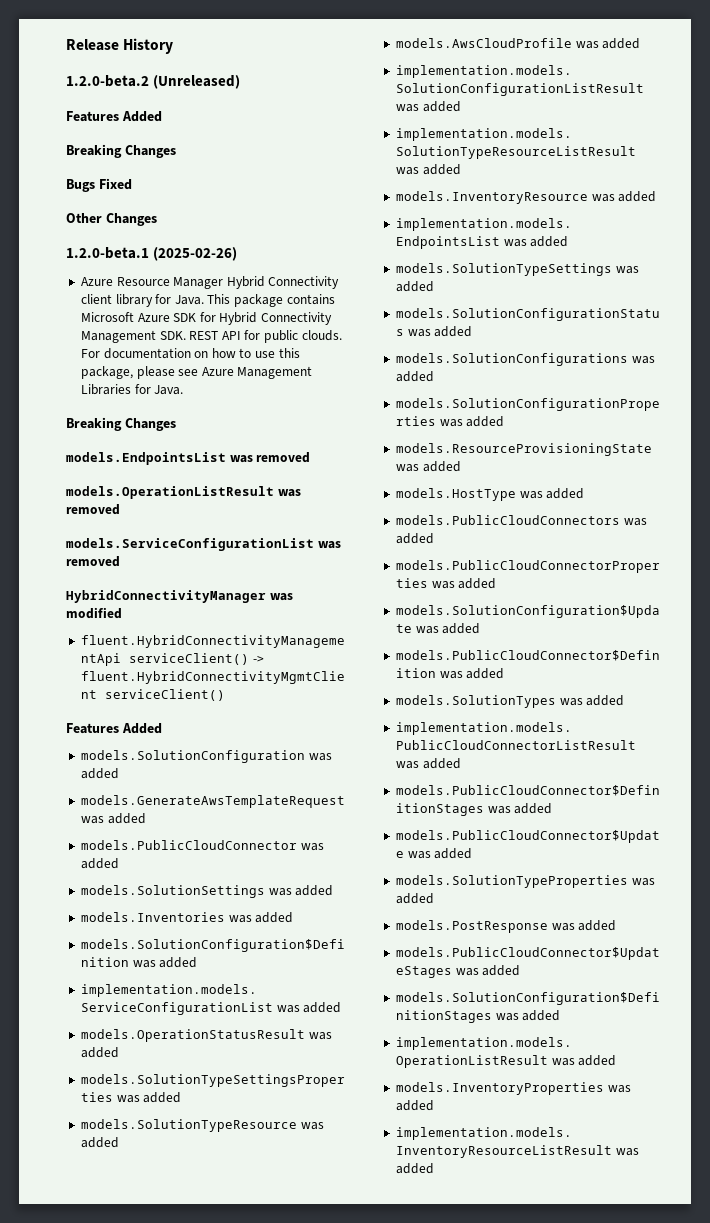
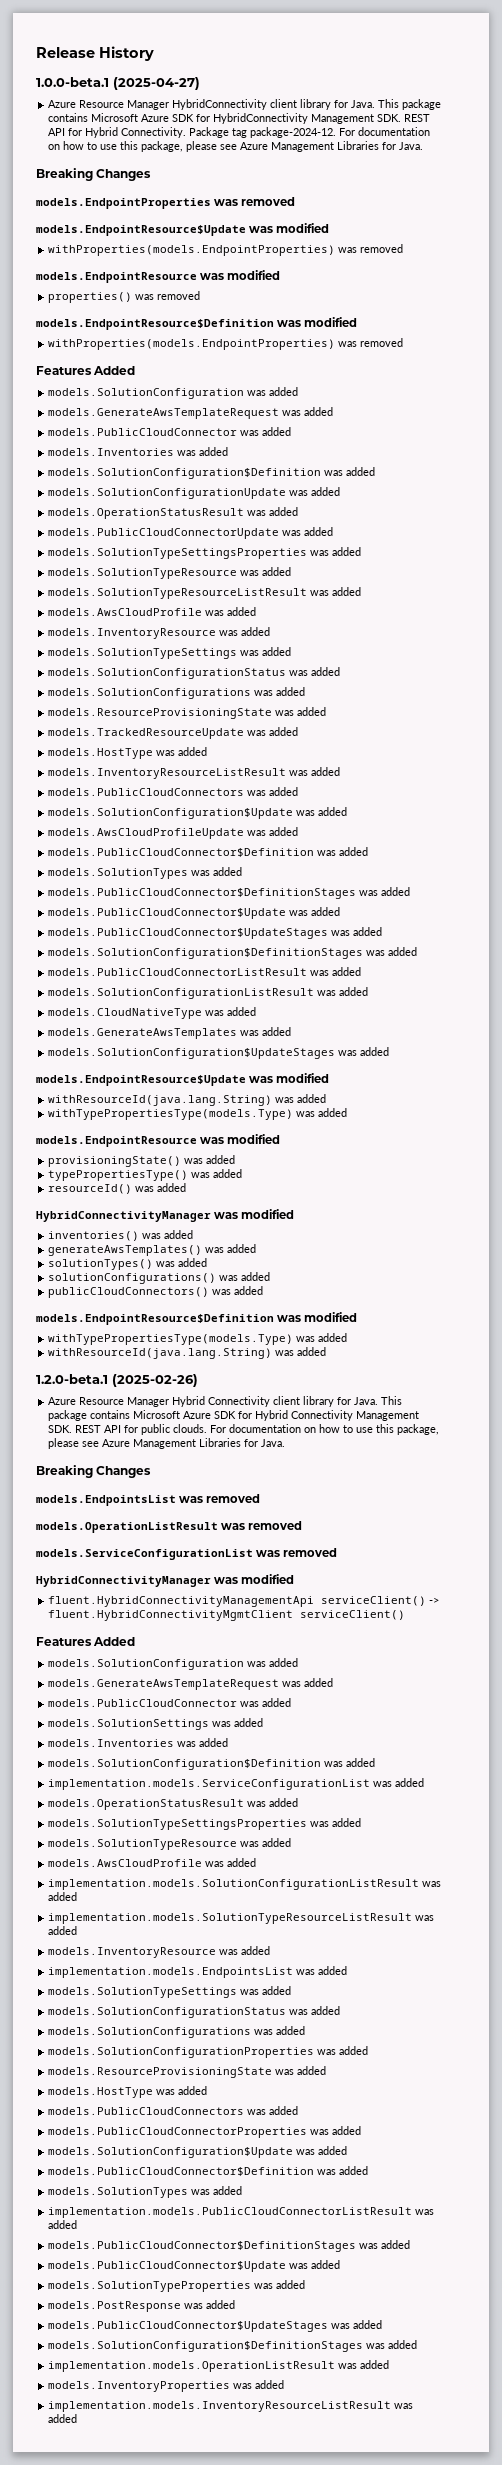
- 1.2.0-beta.2 (Unreleased)
+ 1.0.0-beta.1 (2025-04-27)
+ Azure Resource Manager HybridConnectivity client library for Java. This package contains Microsoft Azure SDK for HybridConnectivity Management SDK. REST API for Hybrid Connectivity. Package tag package-2024-12. For documentation on how to use this package, please see Azure Management Libraries for Java.
+ Breaking Changes
+ models.EndpointProperties was removed
+ models.EndpointResource$Update was modified
+ withProperties(models.EndpointProperties) was removed
+ models.EndpointResource was modified
+ properties() was removed
+ models.EndpointResource$Definition was modified
+ withProperties(models.EndpointProperties) was removed
  Features Added
- Breaking Changes
- Bugs Fixed
- Other Changes
+ models.SolutionConfiguration was added
+ models.GenerateAwsTemplateRequest was added
+ models.PublicCloudConnector was added
+ models.Inventories was added
+ models.SolutionConfiguration$Definition was added
+ models.SolutionConfigurationUpdate was added
+ models.OperationStatusResult was added
+ models.PublicCloudConnectorUpdate was added
+ models.SolutionTypeSettingsProperties was added
+ models.SolutionTypeResource was added
+ models.SolutionTypeResourceListResult was added
+ models.AwsCloudProfile was added
+ models.InventoryResource was added
+ models.SolutionTypeSettings was added
+ models.SolutionConfigurationStatus was added
+ models.SolutionConfigurations was added
+ models.ResourceProvisioningState was added
+ models.TrackedResourceUpdate was added
+ models.HostType was added
+ models.InventoryResourceListResult was added
+ models.PublicCloudConnectors was added
+ models.SolutionConfiguration$Update was added
+ models.AwsCloudProfileUpdate was added
+ models.PublicCloudConnector$Definition was added
+ models.SolutionTypes was added
+ models.PublicCloudConnector$DefinitionStages was added
+ models.PublicCloudConnector$Update was added
+ models.PublicCloudConnector$UpdateStages was added
+ models.SolutionConfiguration$DefinitionStages was added
+ models.PublicCloudConnectorListResult was added
+ models.SolutionConfigurationListResult was added
+ models.CloudNativeType was added
+ models.GenerateAwsTemplates was added
+ models.SolutionConfiguration$UpdateStages was added
+ models.EndpointResource$Update was modified
+ withResourceId(java.lang.String) was added
+ withTypePropertiesType(models.Type) was added
+ models.EndpointResource was modified
+ provisioningState() was added
+ typePropertiesType() was added
+ resourceId() was added
+ HybridConnectivityManager was modified
+ inventories() was added
+ generateAwsTemplates() was added
+ solutionTypes() was added
+ solutionConfigurations() was added
+ publicCloudConnectors() was added
+ models.EndpointResource$Definition was modified
+ withTypePropertiesType(models.Type) was added
+ withResourceId(java.lang.String) was added

